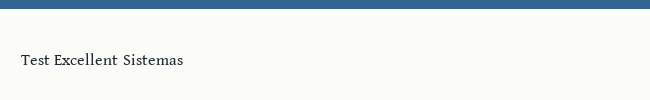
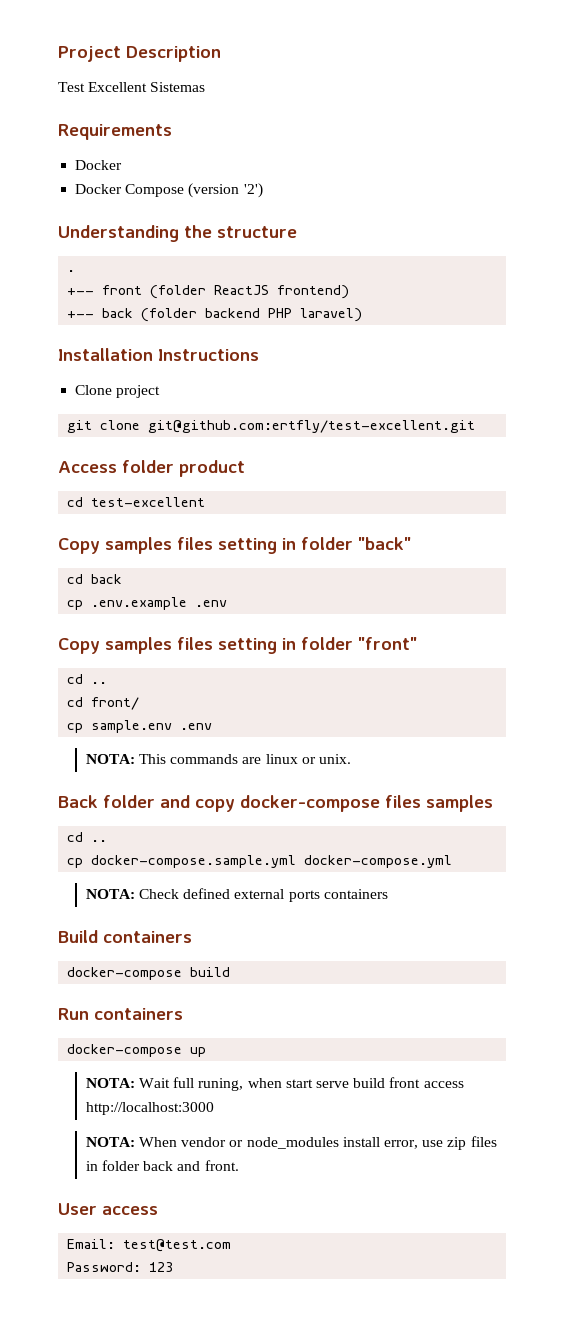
+ Project Description
+ Requirements
+ Docker
+ Docker Compose (version '2')
+ Understanding the structure
+ .
+ +-- front (folder ReactJS frontend)
+ +-- back (folder backend PHP laravel)
+ Installation Instructions
+ Clone project
+ git clone git@github.com:ertfly/test-excellent.git
+ Access folder product
+ cd test-excellent
+ Copy samples files setting in folder "back"
+ cd back
+ cp .env.example .env
+ Copy samples files setting in folder "front"
+ cd ..
+ cd front/
+ cp sample.env .env
+ NOTA: This commands are linux or unix.
+ Back folder and copy docker-compose files samples
+ cd ..
+ cp docker-compose.sample.yml docker-compose.yml
+ NOTA: Check defined external ports containers
+ Build containers
+ docker-compose build
+ Run containers
+ docker-compose up
+ NOTA: Wait full runing, when start serve build front access http://localhost:3000
+ NOTA: When vendor or node_modules install error, use zip files in folder back and front.
+ User access
+ Email: test@test.com
+ Password: 123

